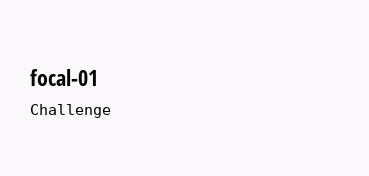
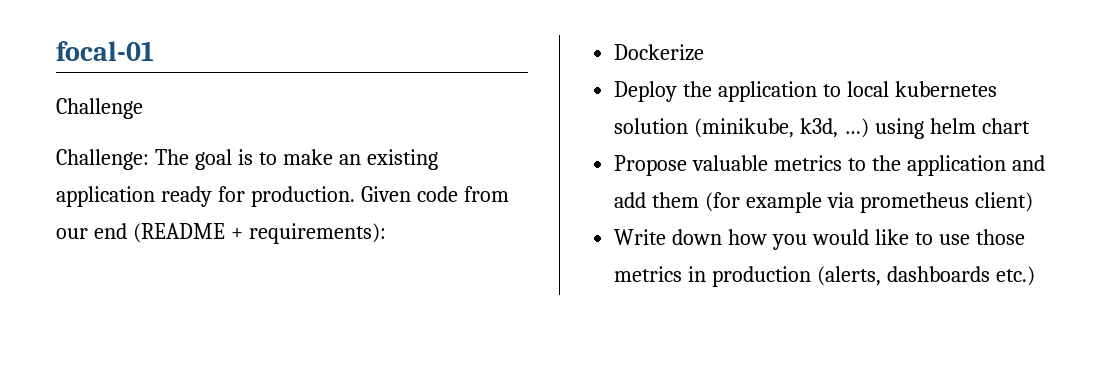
+ Challenge: The goal is to make an existing application ready for production. Given code from our end (README + requirements):
+ Dockerize
+ Deploy the application to local kubernetes solution (minikube, k3d, …) using helm chart
+ Propose valuable metrics to the application and add them (for example via prometheus client)
+ Write down how you would like to use those metrics in production (alerts, dashboards etc.)

